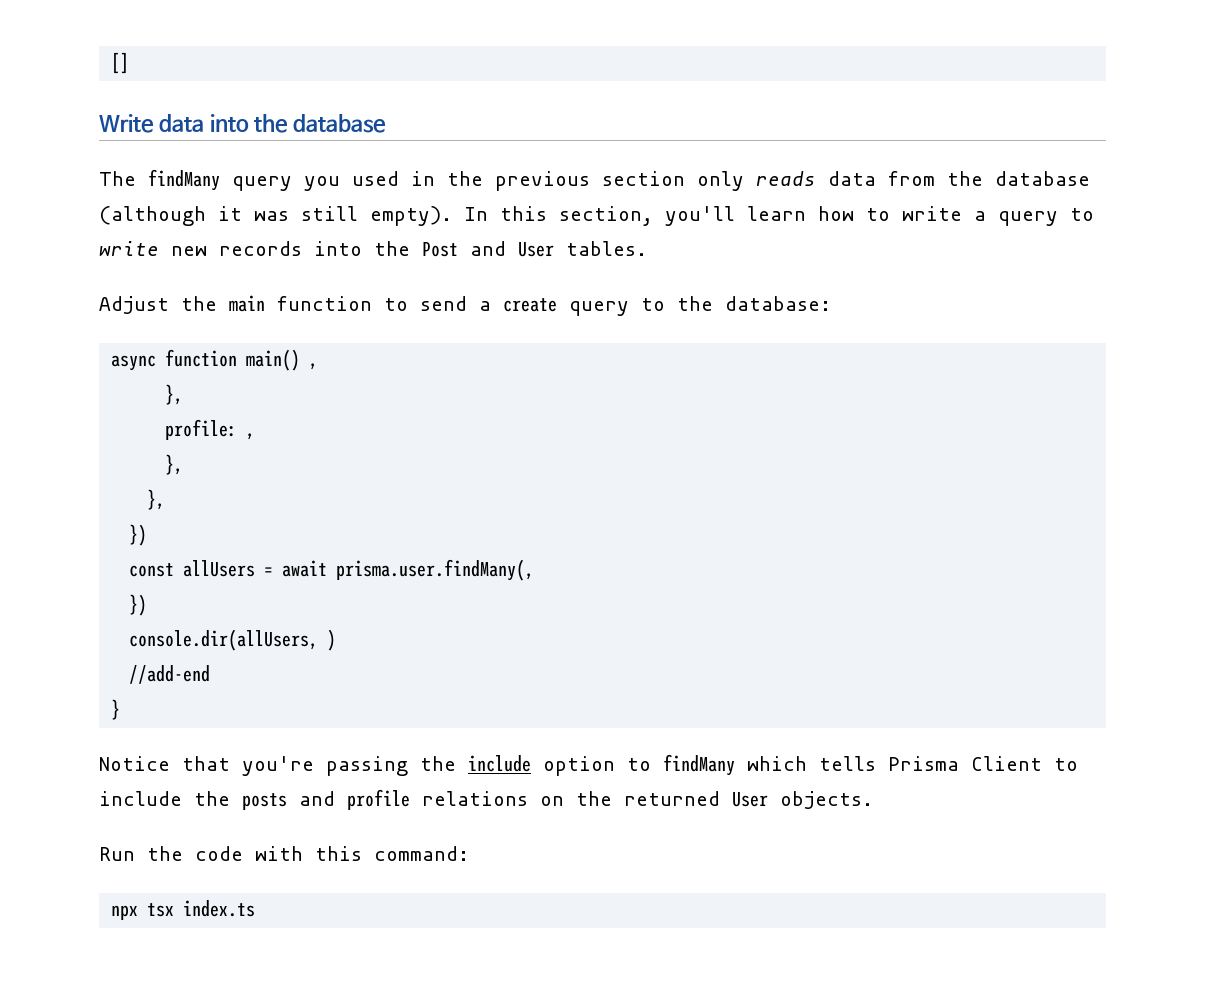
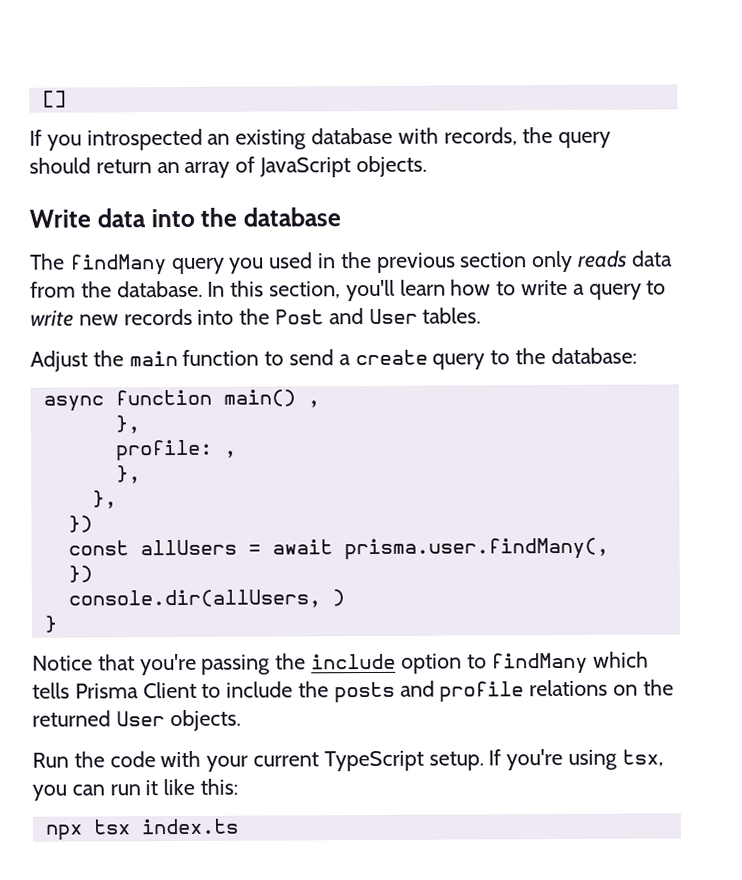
+ If you introspected an existing database with records, the query should return an array of JavaScript objects.
- The findMany query you used in the previous section only reads data from the database (although it was still empty).
+ The findMany query you used in the previous section only reads data from the database.
- //add-end
- Run the code with this command:
+ Run the code with your current TypeScript setup. If you're using tsx, you can run it like this:

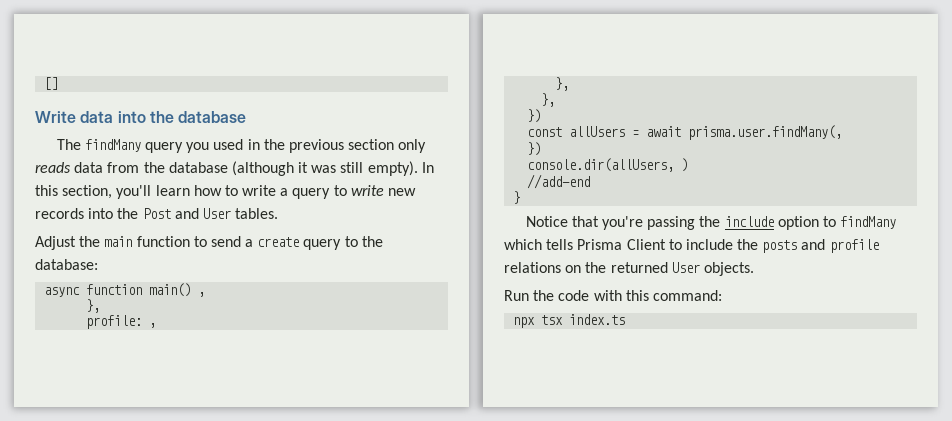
- If you introspected an existing database with records, the query should return an array of JavaScript objects.
- The findMany query you used in the previous section only reads data from the database.
+ The findMany query you used in the previous section only reads data from the database (although it was still empty).
+ //add-end
- Run the code with your current TypeScript setup. If you're using tsx, you can run it like this:
+ Run the code with this command:

